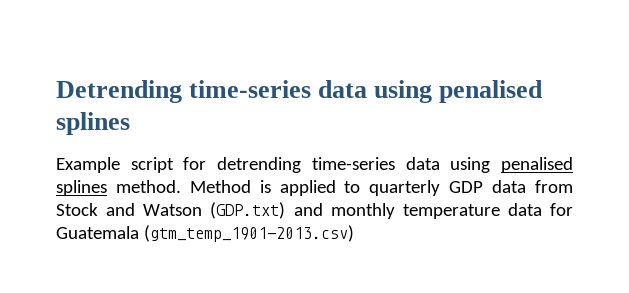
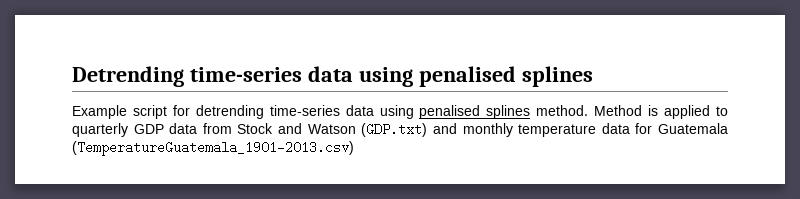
- Method is applied to quarterly GDP data from Stock and Watson (GDP.txt) and monthly temperature data for Guatemala (gtm_temp_1901-2013.csv)
+ Method is applied to quarterly GDP data from Stock and Watson (GDP.txt) and monthly temperature data for Guatemala (TemperatureGuatemala_1901-2013.csv)

